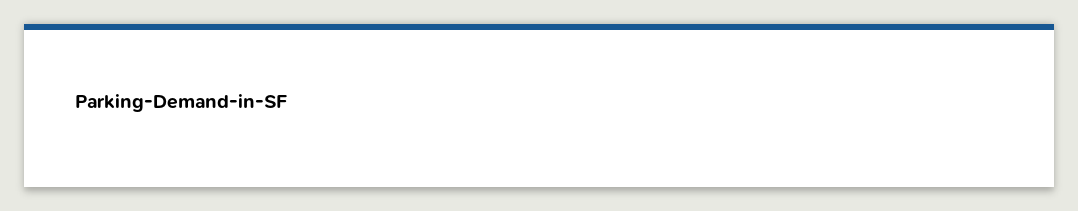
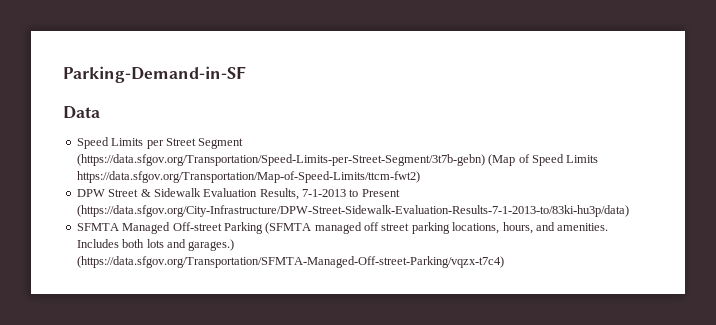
+ Data
+ Speed Limits per Street Segment (https://data.sfgov.org/Transportation/Speed-Limits-per-Street-Segment/3t7b-gebn) (Map of Speed Limits https://data.sfgov.org/Transportation/Map-of-Speed-Limits/ttcm-fwt2)
+ DPW Street & Sidewalk Evaluation Results, 7-1-2013 to Present (https://data.sfgov.org/City-Infrastructure/DPW-Street-Sidewalk-Evaluation-Results-7-1-2013-to/83ki-hu3p/data)
+ SFMTA Managed Off-street Parking (SFMTA managed off street parking locations, hours, and amenities. Includes both lots and garages.) (https://data.sfgov.org/Transportation/SFMTA-Managed-Off-street-Parking/vqzx-t7c4)

